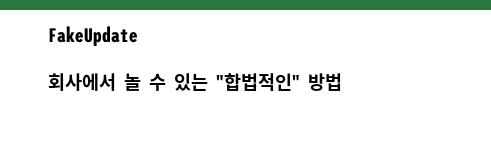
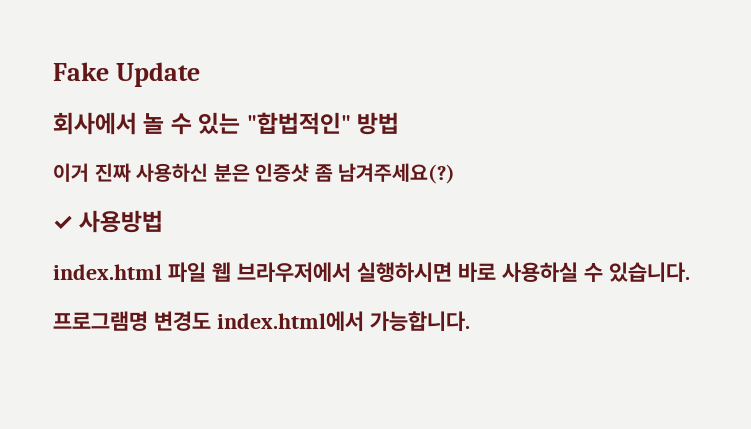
- FakeUpdate
+ Fake Update
+ 이거 진짜 사용하신 분은 인증샷 좀 남겨주세요(?)
+ ✓ 사용방법
+ index.html 파일 웹 브라우저에서 실행하시면 바로 사용하실 수 있습니다.
+ 프로그램명 변경도 index.html에서 가능합니다.

